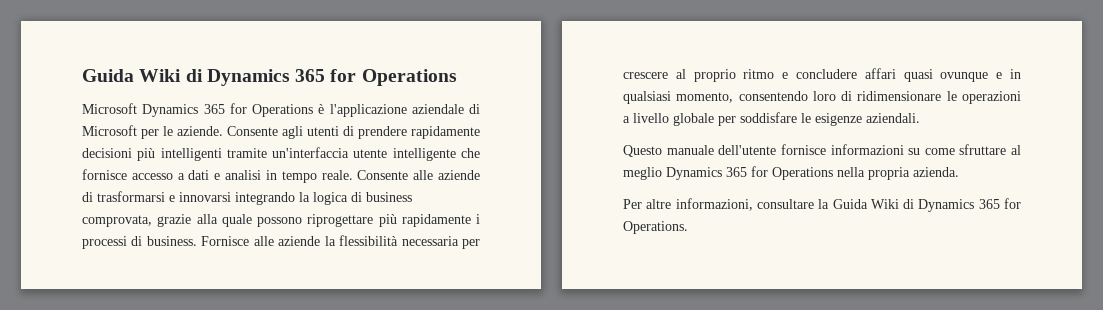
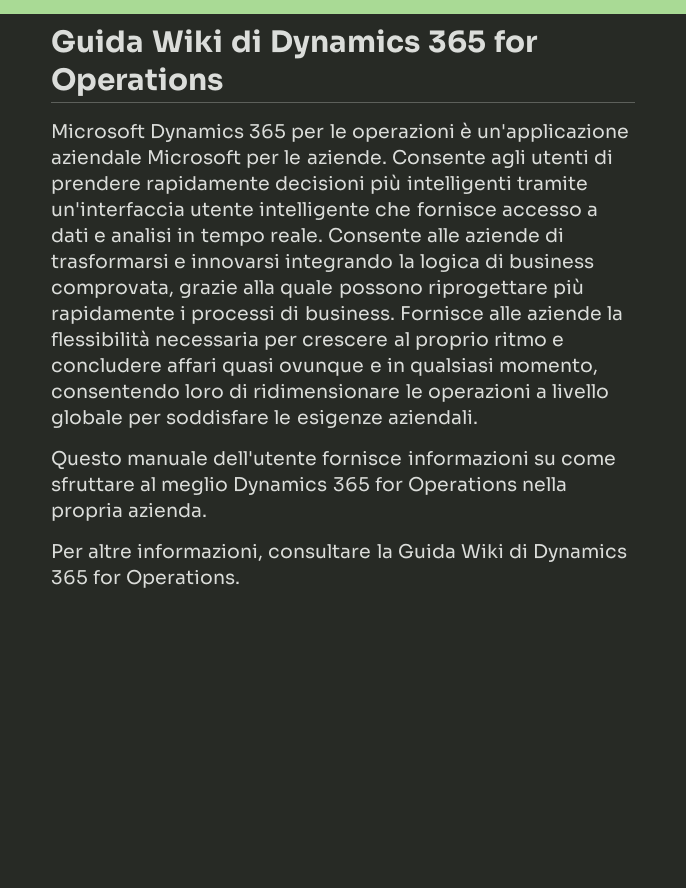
- Microsoft Dynamics 365 for Operations è l'applicazione aziendale di Microsoft per le aziende.
+ Microsoft Dynamics 365 per le operazioni è un'applicazione aziendale Microsoft per le aziende.

